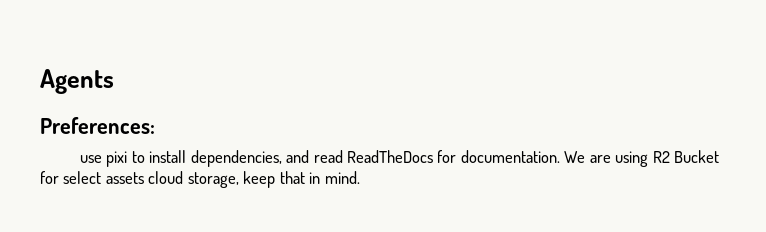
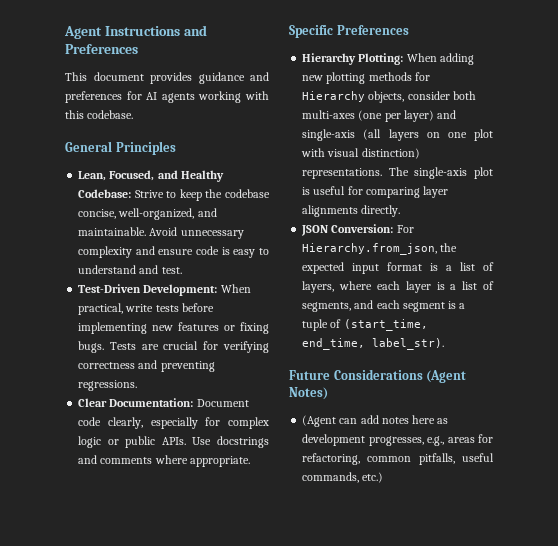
- Agents
- Preferences:
- use pixi to install dependencies, and read ReadTheDocs for documentation. We are using R2 Bucket for select assets cloud storage, keep that in mind.
+ Agent Instructions and Preferences
+ This document provides guidance and preferences for AI agents working with this codebase.
+ General Principles
+ Lean, Focused, and Healthy Codebase: Strive to keep the codebase concise, well-organized, and maintainable. Avoid unnecessary complexity and ensure code is easy to understand and test.
+ Test-Driven Development: When practical, write tests before implementing new features or fixing bugs. Tests are crucial for verifying correctness and preventing regressions.
+ Clear Documentation: Document code clearly, especially for complex logic or public APIs. Use docstrings and comments where appropriate.
+ Specific Preferences
+ Hierarchy Plotting: When adding new plotting methods for Hierarchy objects, consider both multi-axes (one per layer) and single-axis (all layers on one plot with visual distinction) representations. The single-axis plot is useful for comparing layer alignments directly.
+ JSON Conversion: For Hierarchy.from_json, the expected input format is a list of layers, where each layer is a list of segments, and each segment is a tuple of (start_time, end_time, label_str).
+ Future Considerations (Agent Notes)
+ (Agent can add notes here as development progresses, e.g., areas for refactoring, common pitfalls, useful commands, etc.)

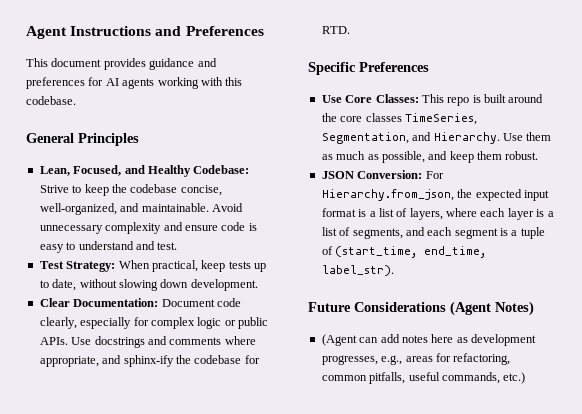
- Test-Driven Development: When practical, write tests before implementing new features or fixing bugs. Tests are crucial for verifying correctness and preventing regressions.
+ Test Strategy: When practical, keep tests up to date, without slowing down development.
- Use docstrings and comments where appropriate.
+ Use docstrings and comments where appropriate, and sphinx-ify the codebase for RTD.
  Specific Preferences
- Hierarchy Plotting: When adding new plotting methods for Hierarchy objects, consider both multi-axes (one per layer) and single-axis (all layers on one plot with visual distinction) representations. The single-axis plot is useful for comparing layer alignments directly.
+ Use Core Classes: This repo is built around the core classes TimeSeries, Segmentation, and Hierarchy. Use them as much as possible, and keep them robust.

